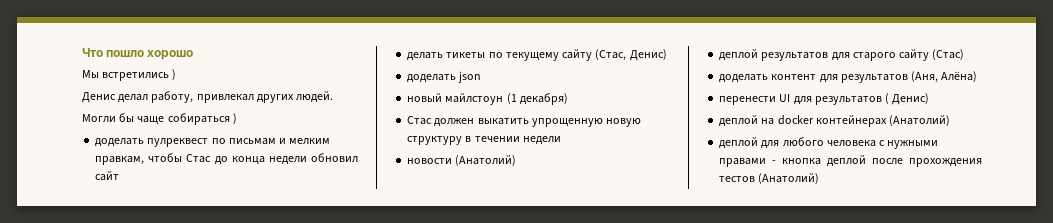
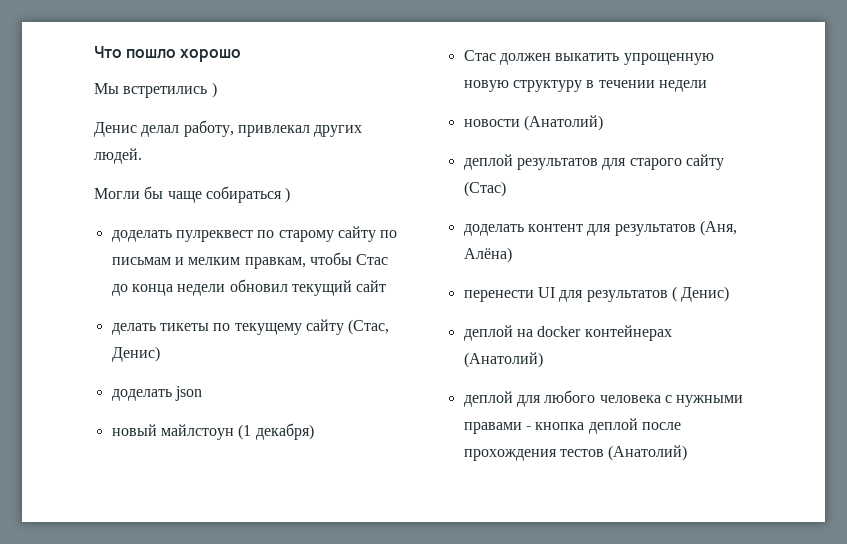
- доделать пулреквест по письмам и мелким правкам, чтобы Стас до конца недели обновил сайт
+ доделать пулреквест по старому сайту по письмам и мелким правкам, чтобы Стас до конца недели обновил текущий сайт

